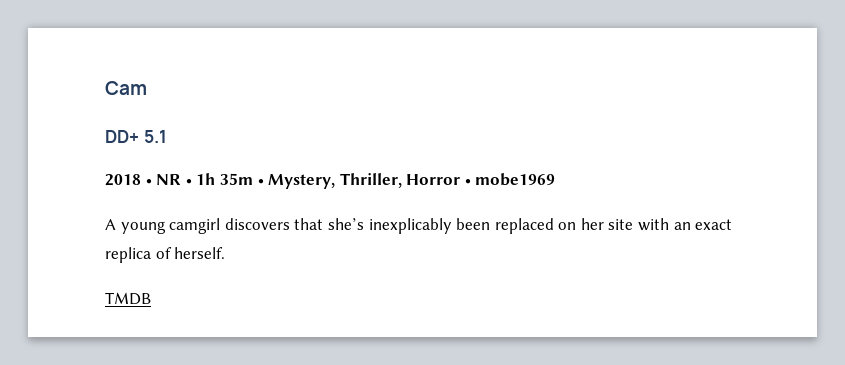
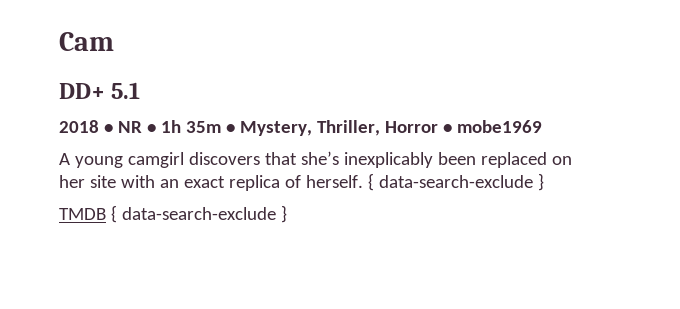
- A young camgirl discovers that she’s inexplicably been replaced on her site with an exact replica of herself.
- TMDB
+ A young camgirl discovers that she’s inexplicably been replaced on her site with an exact replica of herself. { data-search-exclude }
+ TMDB { data-search-exclude }

